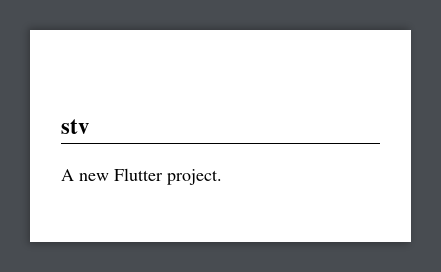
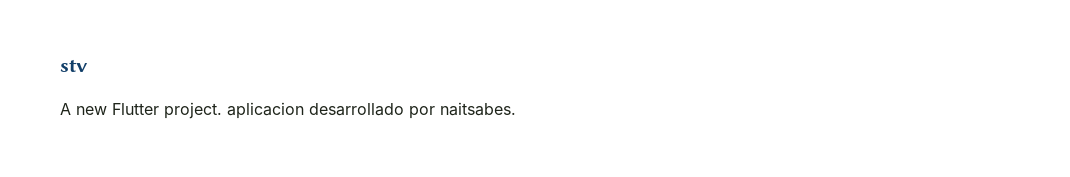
- A new Flutter project.
+ A new Flutter project. aplicacion desarrollado por naitsabes.

